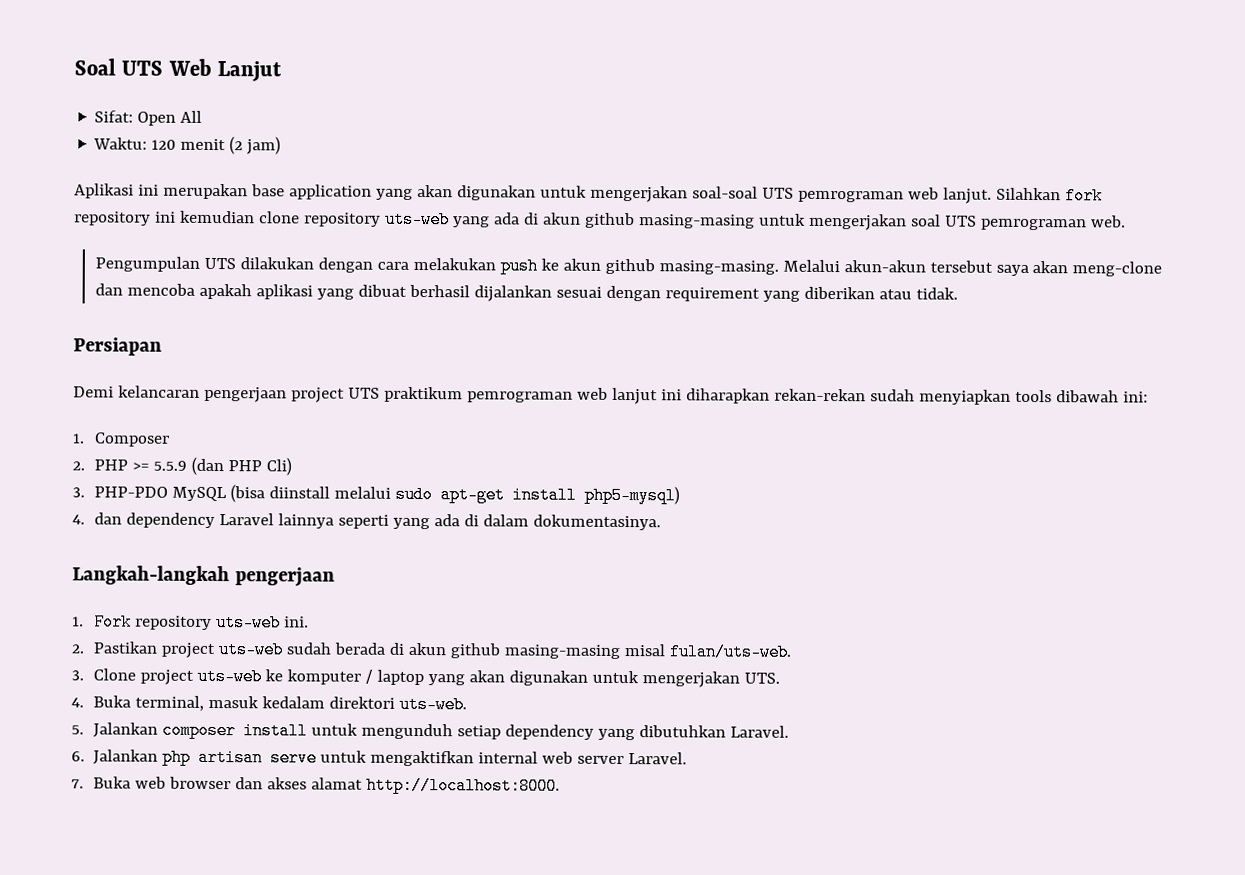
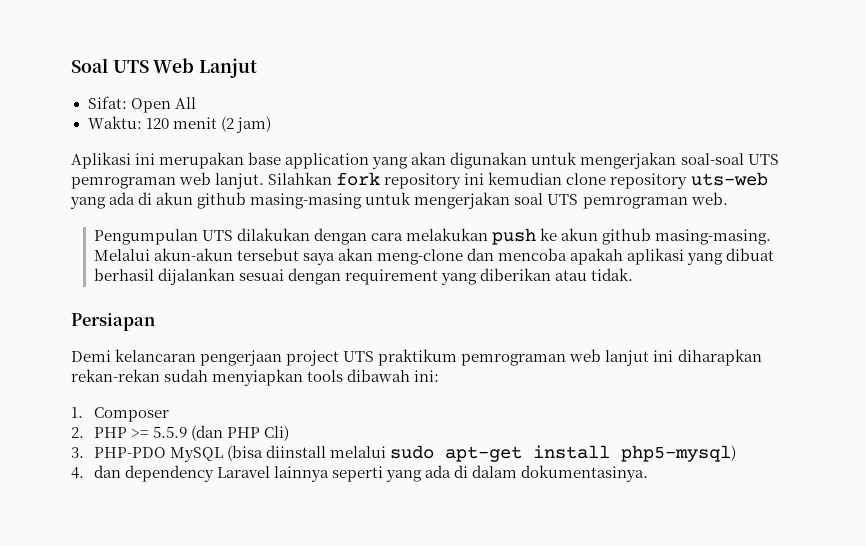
- Langkah-langkah pengerjaan
- 1. Fork repository uts-web ini.
- 2. Pastikan project uts-web sudah berada di akun github masing-masing misal fulan/uts-web.
- 3. Clone project uts-web ke komputer / laptop yang akan digunakan untuk mengerjakan UTS.
- 4. Buka terminal, masuk kedalam direktori uts-web.
- 5. Jalankan composer install untuk mengunduh setiap dependency yang dibutuhkan Laravel.
- 6. Jalankan php artisan serve untuk mengaktifkan internal web server Laravel.
- 7. Buka web browser dan akses alamat http://localhost:8000.

